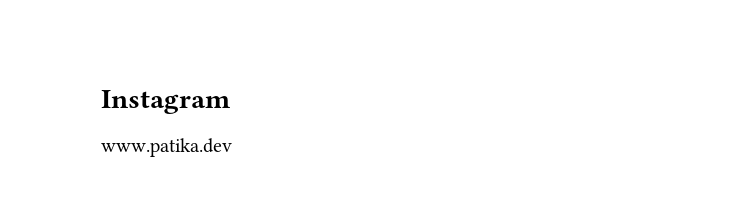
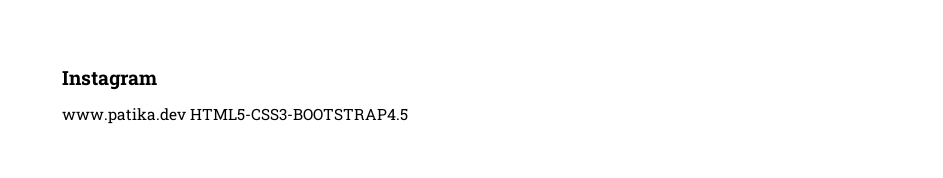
- www.patika.dev
+ www.patika.dev HTML5-CSS3-BOOTSTRAP4.5

